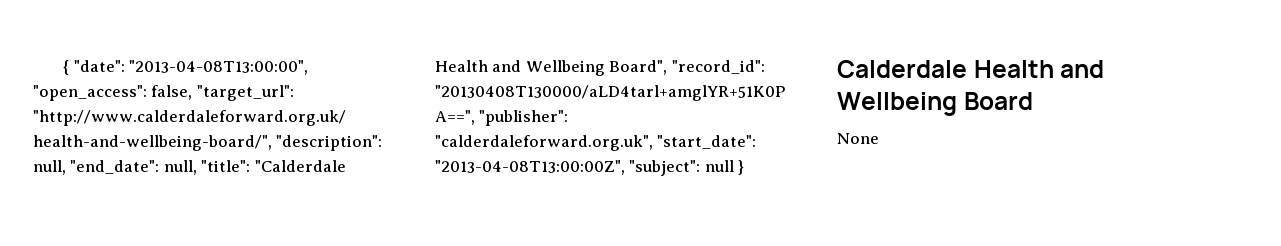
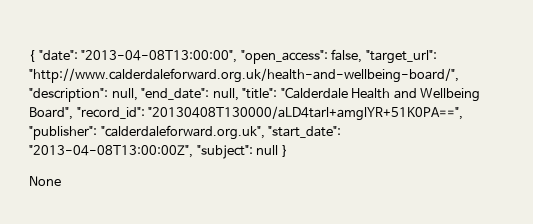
- Calderdale Health and Wellbeing Board

